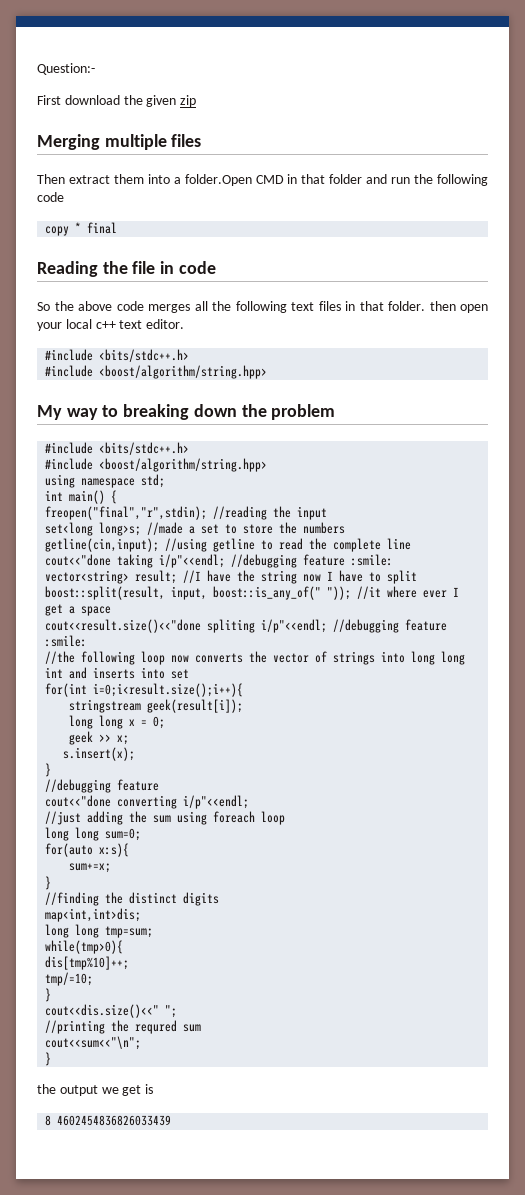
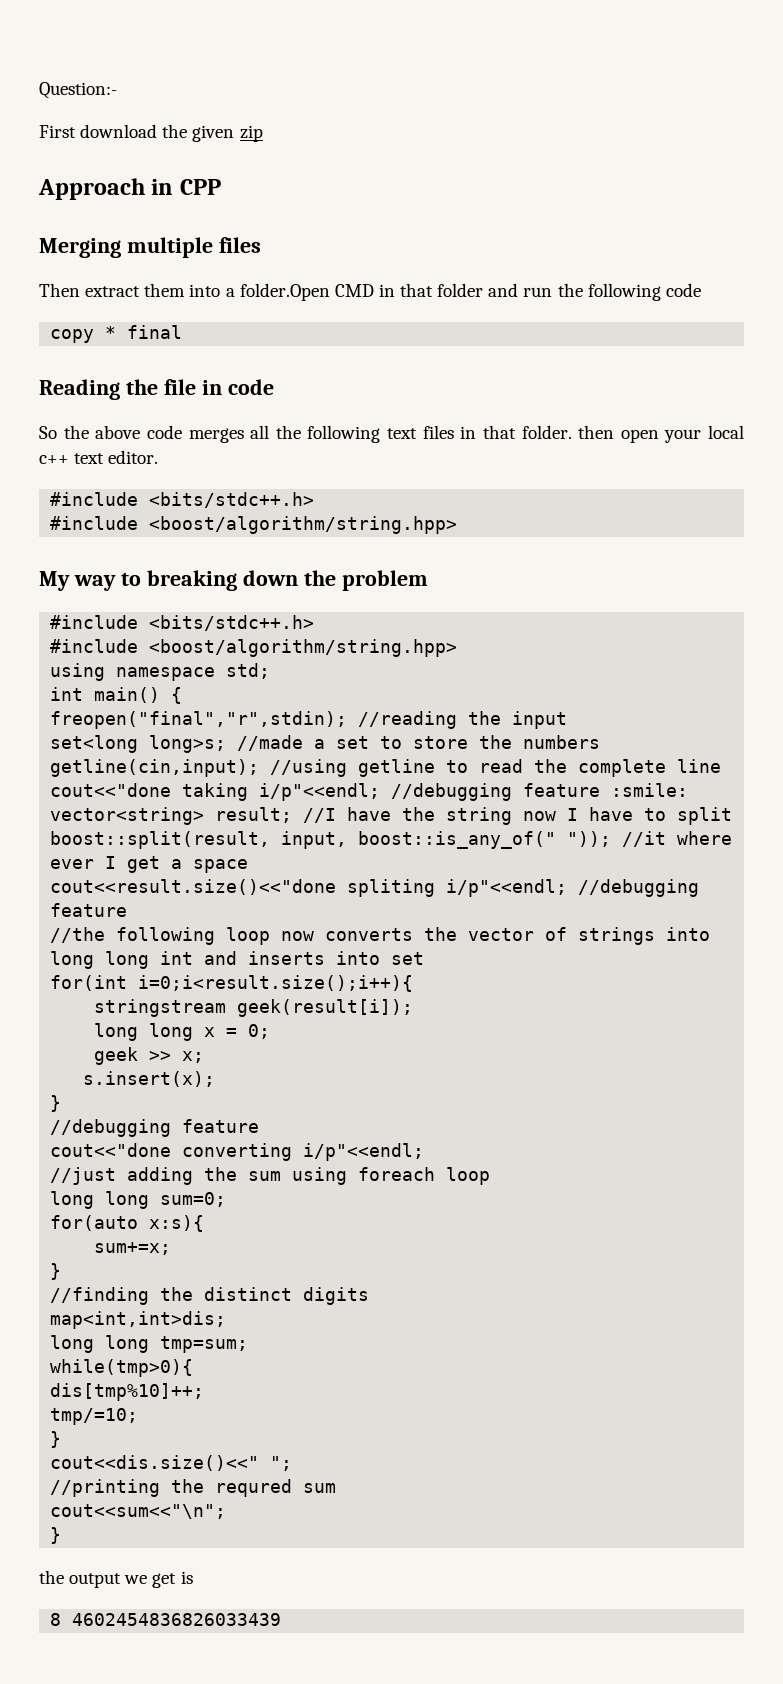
+ Approach in CPP
- cout<<result.size()<<"done spliting i/p"<<endl; //debugging feature :smile:
+ cout<<result.size()<<"done spliting i/p"<<endl; //debugging feature

